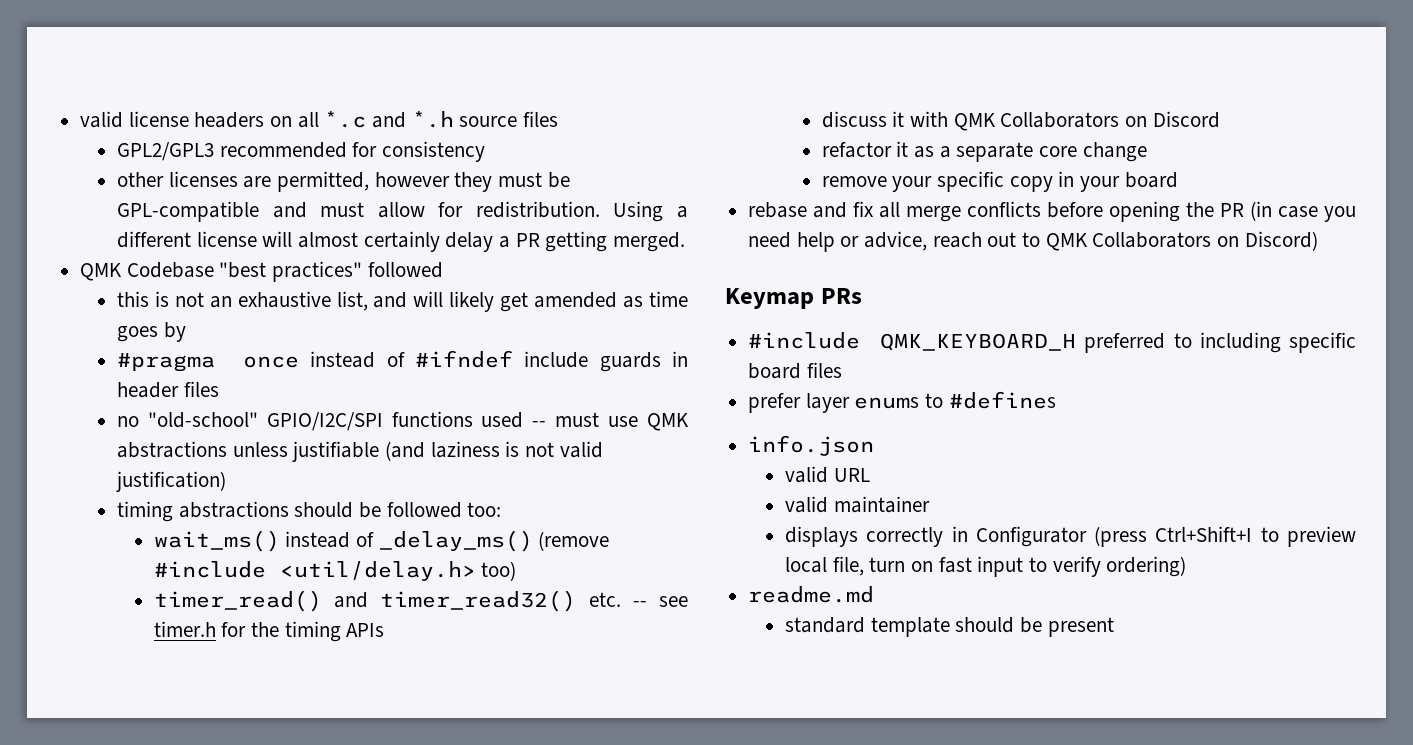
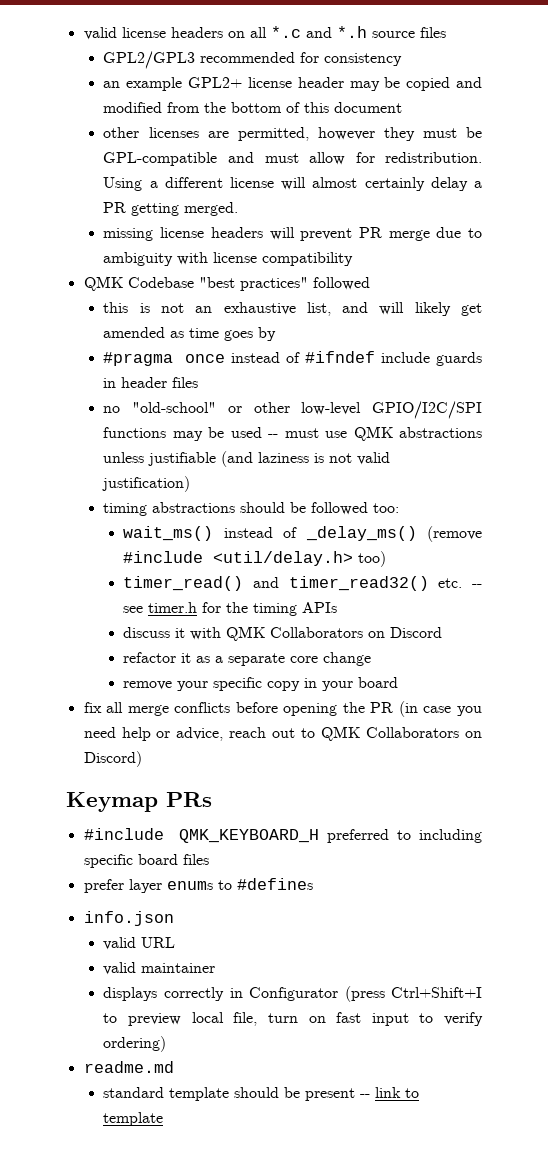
+ an example GPL2+ license header may be copied and modified from the bottom of this document
+ missing license headers will prevent PR merge due to ambiguity with license compatibility
- no "old-school" GPIO/I2C/SPI functions used -- must use QMK abstractions unless justifiable (and laziness is not valid justification)
+ no "old-school" or other low-level GPIO/I2C/SPI functions may be used -- must use QMK abstractions unless justifiable (and laziness is not valid justification)
- rebase and fix all merge conflicts before opening the PR (in case you need help or advice, reach out to QMK Collaborators on Discord)
+ fix all merge conflicts before opening the PR (in case you need help or advice, reach out to QMK Collaborators on Discord)
- standard template should be present
+ standard template should be present -- link to template

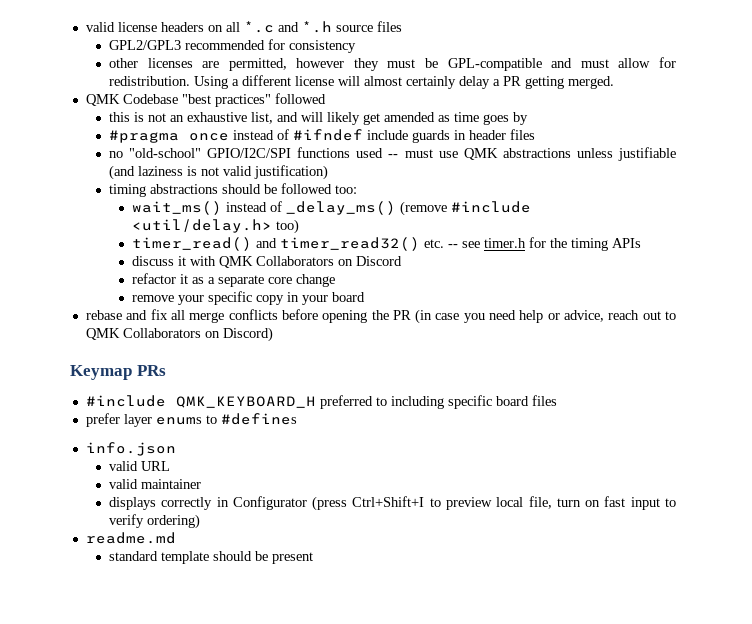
- an example GPL2+ license header may be copied and modified from the bottom of this document
- missing license headers will prevent PR merge due to ambiguity with license compatibility
- no "old-school" or other low-level GPIO/I2C/SPI functions may be used -- must use QMK abstractions unless justifiable (and laziness is not valid justification)
+ no "old-school" GPIO/I2C/SPI functions used -- must use QMK abstractions unless justifiable (and laziness is not valid justification)
- fix all merge conflicts before opening the PR (in case you need help or advice, reach out to QMK Collaborators on Discord)
+ rebase and fix all merge conflicts before opening the PR (in case you need help or advice, reach out to QMK Collaborators on Discord)
- standard template should be present -- link to template
+ standard template should be present

